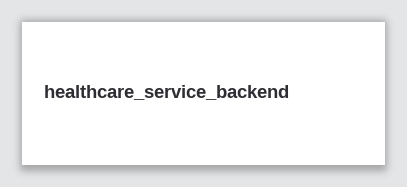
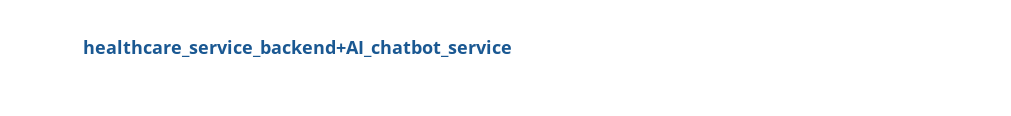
- healthcare_service_backend
+ healthcare_service_backend+AI_chatbot_service

